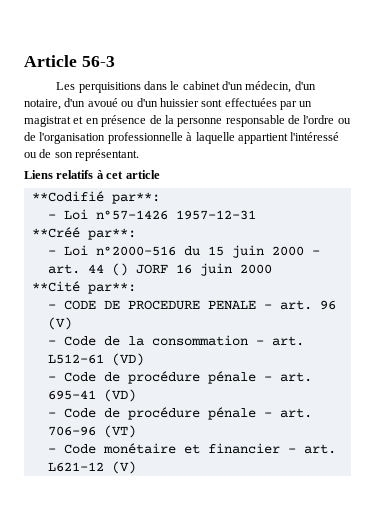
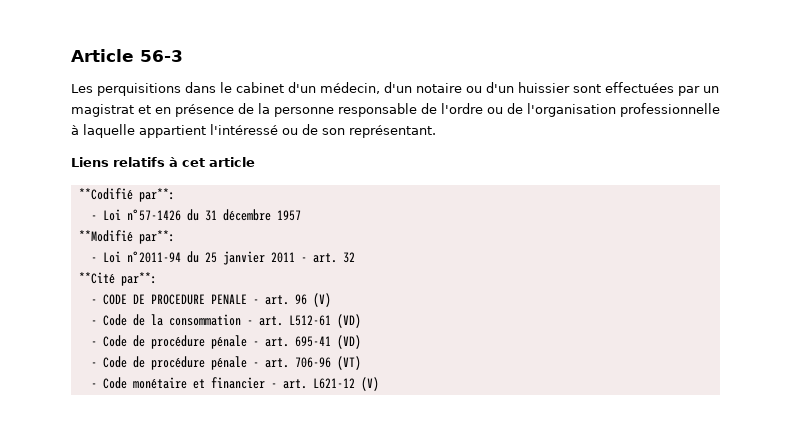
- Les perquisitions dans le cabinet d'un médecin, d'un notaire, d'un avoué ou d'un huissier sont effectuées par un magistrat et en présence de la personne responsable de l'ordre ou de l'organisation professionnelle à laquelle appartient l'intéressé ou de son représentant.
+ Les perquisitions dans le cabinet d'un médecin, d'un notaire ou d'un huissier sont effectuées par un magistrat et en présence de la personne responsable de l'ordre ou de l'organisation professionnelle à laquelle appartient l'intéressé ou de son représentant.
- - Loi n°57-1426 1957-12-31
- **Créé par**:
- - Loi n°2000-516 du 15 juin 2000 - art. 44 () JORF 16 juin 2000
+ - Loi n°57-1426 du 31 décembre 1957
+ **Modifié par**:
+ - Loi n°2011-94 du 25 janvier 2011 - art. 32

